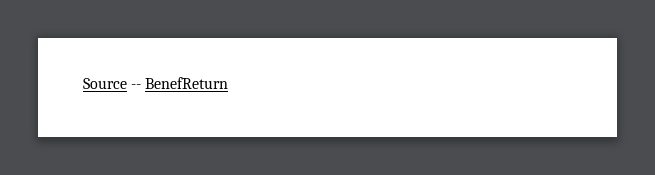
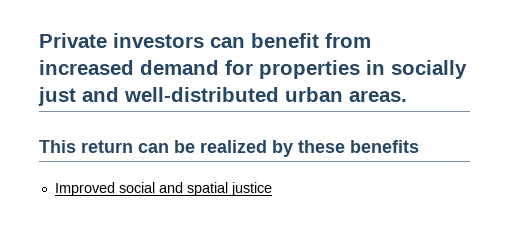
- Source -- BenefReturn
+ Private investors can benefit from increased demand for properties in socially just and well-distributed urban areas.
+ This return can be realized by these benefits
+ Improved social and spatial justice

